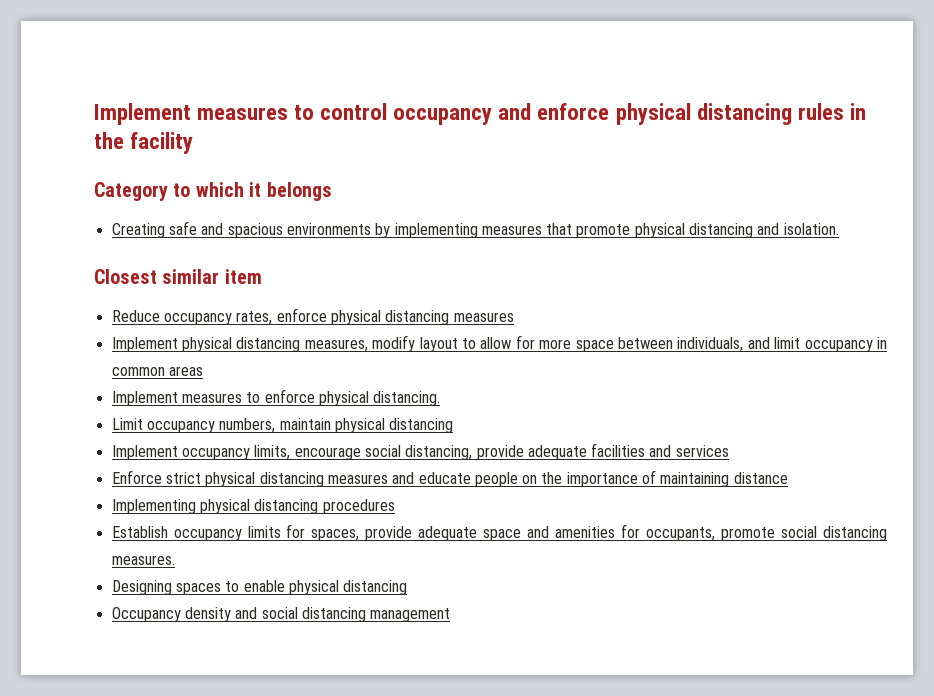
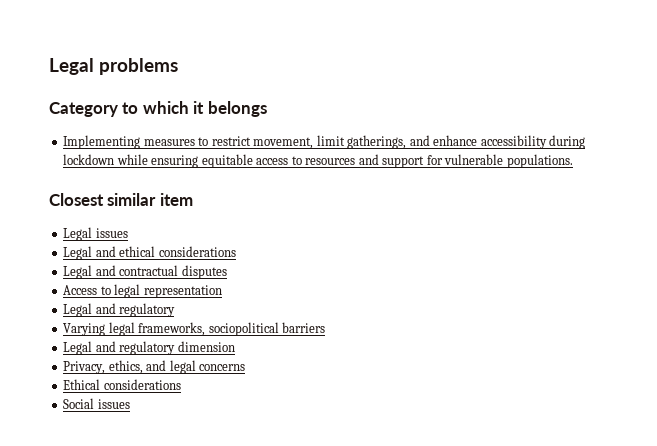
- Implement measures to control occupancy and enforce physical distancing rules in the facility
+ Legal problems
- Creating safe and spacious environments by implementing measures that promote physical distancing and isolation.
+ Implementing measures to restrict movement, limit gatherings, and enhance accessibility during lockdown while ensuring equitable access to resources and support for vulnerable populations.
  Closest similar item
- Reduce occupancy rates, enforce physical distancing measures
- Implement physical distancing measures, modify layout to allow for more space between individuals, and limit occupancy in common areas
- Implement measures to enforce physical distancing.
- Limit occupancy numbers, maintain physical distancing
- Implement occupancy limits, encourage social distancing, provide adequate facilities and services
- Enforce strict physical distancing measures and educate people on the importance of maintaining distance
- Implementing physical distancing procedures
- Establish occupancy limits for spaces, provide adequate space and amenities for occupants, promote social distancing measures.
- Designing spaces to enable physical distancing
- Occupancy density and social distancing management
+ Legal issues
+ Legal and ethical considerations
+ Legal and contractual disputes
+ Access to legal representation
+ Legal and regulatory
+ Varying legal frameworks, sociopolitical barriers
+ Legal and regulatory dimension
+ Privacy, ethics, and legal concerns
+ Ethical considerations
+ Social issues

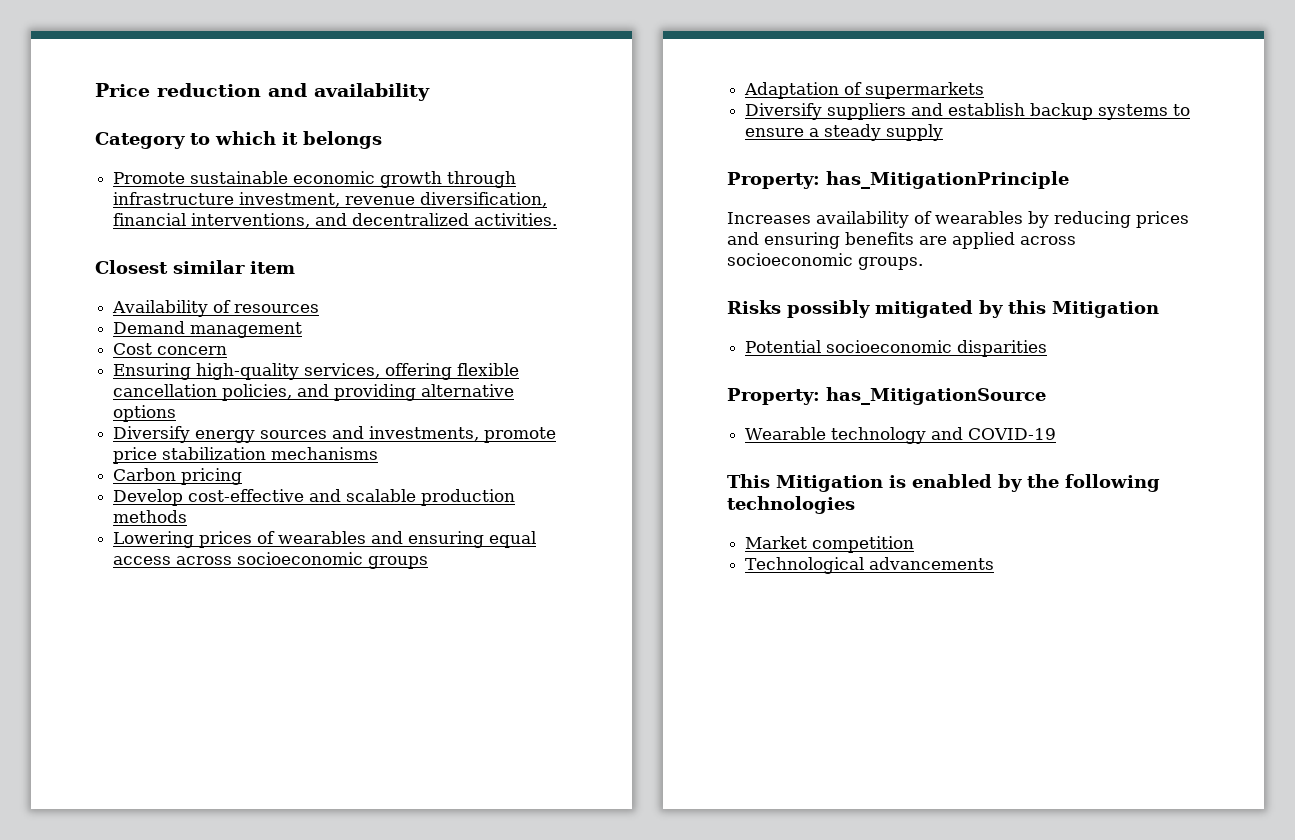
- Legal problems
+ Price reduction and availability
- Implementing measures to restrict movement, limit gatherings, and enhance accessibility during lockdown while ensuring equitable access to resources and support for vulnerable populations.
+ Promote sustainable economic growth through infrastructure investment, revenue diversification, financial interventions, and decentralized activities.
  Closest similar item
- Legal issues
- Legal and ethical considerations
- Legal and contractual disputes
- Access to legal representation
- Legal and regulatory
- Varying legal frameworks, sociopolitical barriers
- Legal and regulatory dimension
- Privacy, ethics, and legal concerns
- Ethical considerations
- Social issues
+ Availability of resources
+ Demand management
+ Cost concern
+ Ensuring high-quality services, offering flexible cancellation policies, and providing alternative options
+ Diversify energy sources and investments, promote price stabilization mechanisms
+ Carbon pricing
+ Develop cost-effective and scalable production methods
+ Lowering prices of wearables and ensuring equal access across socioeconomic groups
+ Adaptation of supermarkets
+ Diversify suppliers and establish backup systems to ensure a steady supply
+ Property: has_MitigationPrinciple
+ Increases availability of wearables by reducing prices and ensuring benefits are applied across socioeconomic groups.
+ Risks possibly mitigated by this Mitigation
+ Potential socioeconomic disparities
+ Property: has_MitigationSource
+ Wearable technology and COVID-19
+ This Mitigation is enabled by the following technologies
+ Market competition
+ Technological advancements

